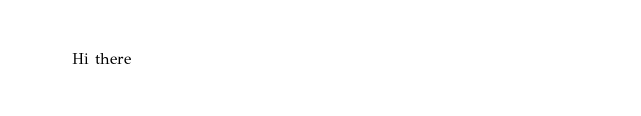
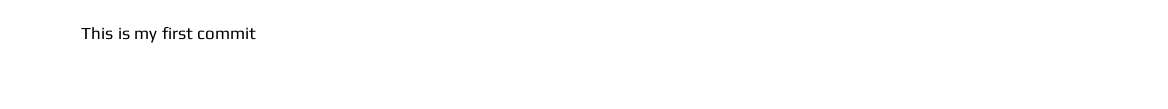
- Hi there
+ This is my first commit

